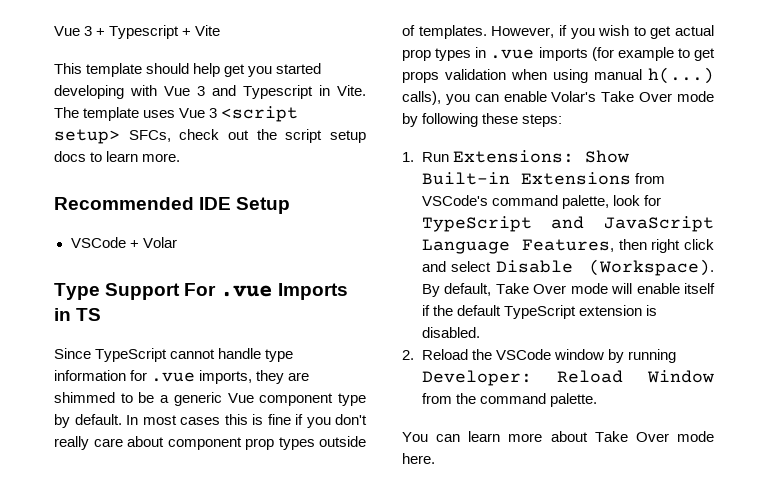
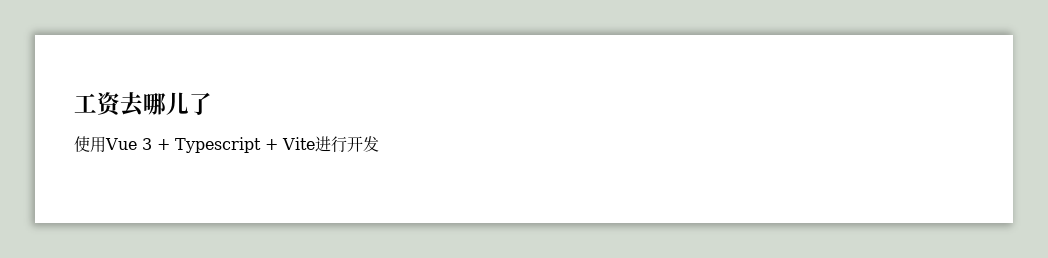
- Vue 3 + Typescript + Vite
- This template should help get you started developing with Vue 3 and Typescript in Vite. The template uses Vue 3 <script setup> SFCs, check out the script setup docs to learn more.
- Recommended IDE Setup
- VSCode + Volar
- Type Support For .vue Imports in TS
- Since TypeScript cannot handle type information for .vue imports, they are shimmed to be a generic Vue component type by default. In most cases this is fine if you don't really care about component prop types outside of templates. However, if you wish to get actual prop types in .vue imports (for example to get props validation when using manual h(...) calls), you can enable Volar's Take Over mode by following these steps:
- 1. Run Extensions: Show Built-in Extensions from VSCode's command palette, look for TypeScript and JavaScript Language Features, then right click and select Disable (Workspace). By default, Take Over mode will enable itself if the default TypeScript extension is disabled.
- 2. Reload the VSCode window by running Developer: Reload Window from the command palette.
- You can learn more about Take Over mode here.
+ 工资去哪儿了
+ 使用Vue 3 + Typescript + Vite进行开发

